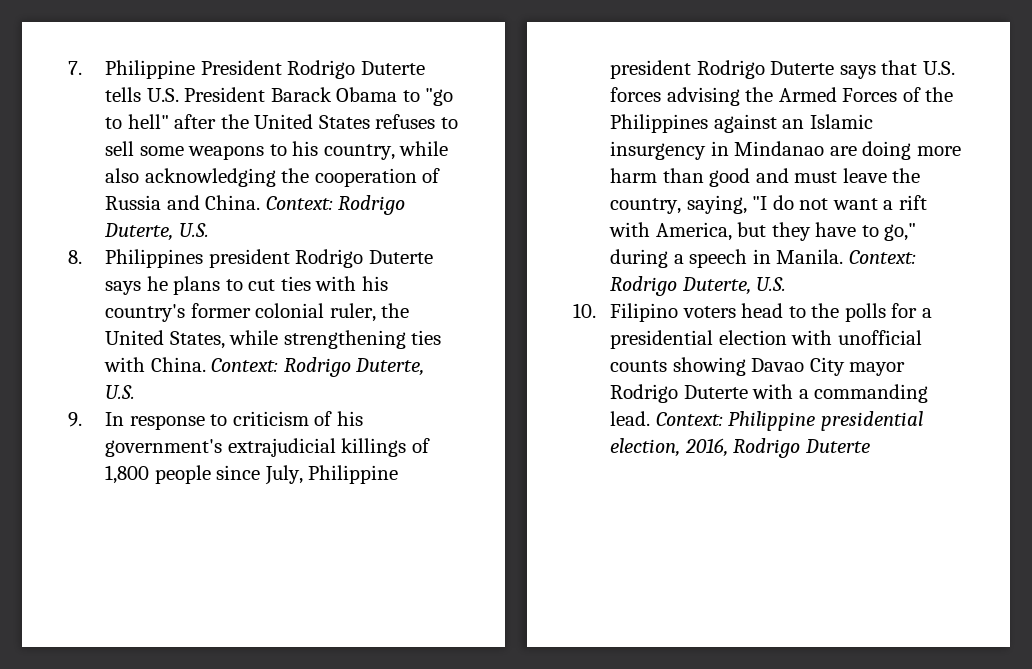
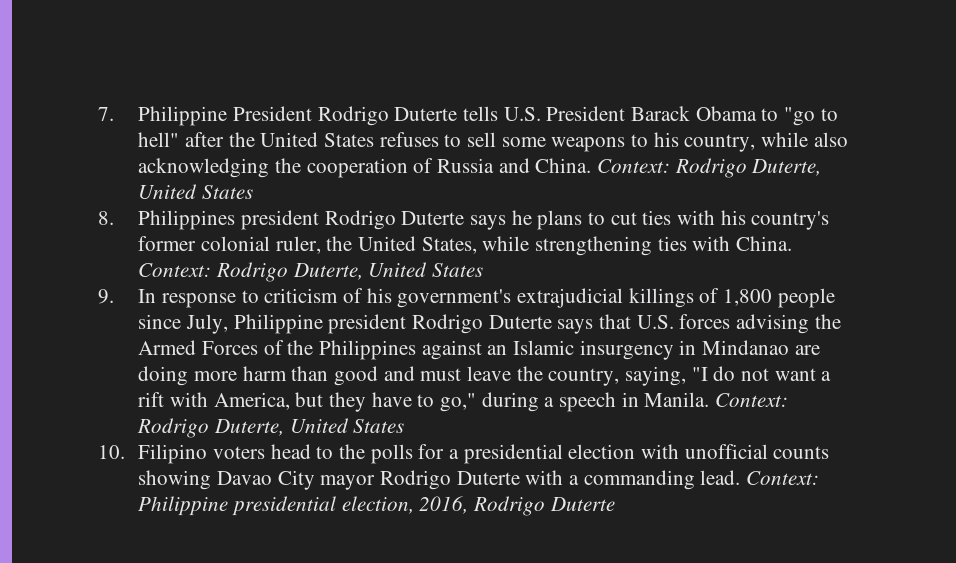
- 7. Philippine President Rodrigo Duterte tells U.S. President Barack Obama to "go to hell" after the United States refuses to sell some weapons to his country, while also acknowledging the cooperation of Russia and China. Context: Rodrigo Duterte, U.S.
+ 7. Philippine President Rodrigo Duterte tells U.S. President Barack Obama to "go to hell" after the United States refuses to sell some weapons to his country, while also acknowledging the cooperation of Russia and China. Context: Rodrigo Duterte, United States
- 8. Philippines president Rodrigo Duterte says he plans to cut ties with his country's former colonial ruler, the United States, while strengthening ties with China. Context: Rodrigo Duterte, U.S.
+ 8. Philippines president Rodrigo Duterte says he plans to cut ties with his country's former colonial ruler, the United States, while strengthening ties with China. Context: Rodrigo Duterte, United States
- 9. In response to criticism of his government's extrajudicial killings of 1,800 people since July, Philippine president Rodrigo Duterte says that U.S. forces advising the Armed Forces of the Philippines against an Islamic insurgency in Mindanao are doing more harm than good and must leave the country, saying, "I do not want a rift with America, but they have to go," during a speech in Manila. Context: Rodrigo Duterte, U.S.
+ 9. In response to criticism of his government's extrajudicial killings of 1,800 people since July, Philippine president Rodrigo Duterte says that U.S. forces advising the Armed Forces of the Philippines against an Islamic insurgency in Mindanao are doing more harm than good and must leave the country, saying, "I do not want a rift with America, but they have to go," during a speech in Manila. Context: Rodrigo Duterte, United States

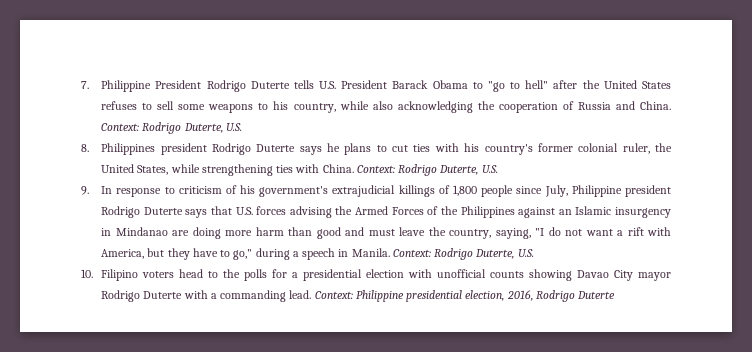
- 7. Philippine President Rodrigo Duterte tells U.S. President Barack Obama to "go to hell" after the United States refuses to sell some weapons to his country, while also acknowledging the cooperation of Russia and China. Context: Rodrigo Duterte, United States
+ 7. Philippine President Rodrigo Duterte tells U.S. President Barack Obama to "go to hell" after the United States refuses to sell some weapons to his country, while also acknowledging the cooperation of Russia and China. Context: Rodrigo Duterte, U.S.
- 8. Philippines president Rodrigo Duterte says he plans to cut ties with his country's former colonial ruler, the United States, while strengthening ties with China. Context: Rodrigo Duterte, United States
+ 8. Philippines president Rodrigo Duterte says he plans to cut ties with his country's former colonial ruler, the United States, while strengthening ties with China. Context: Rodrigo Duterte, U.S.
- 9. In response to criticism of his government's extrajudicial killings of 1,800 people since July, Philippine president Rodrigo Duterte says that U.S. forces advising the Armed Forces of the Philippines against an Islamic insurgency in Mindanao are doing more harm than good and must leave the country, saying, "I do not want a rift with America, but they have to go," during a speech in Manila. Context: Rodrigo Duterte, United States
+ 9. In response to criticism of his government's extrajudicial killings of 1,800 people since July, Philippine president Rodrigo Duterte says that U.S. forces advising the Armed Forces of the Philippines against an Islamic insurgency in Mindanao are doing more harm than good and must leave the country, saying, "I do not want a rift with America, but they have to go," during a speech in Manila. Context: Rodrigo Duterte, U.S.

